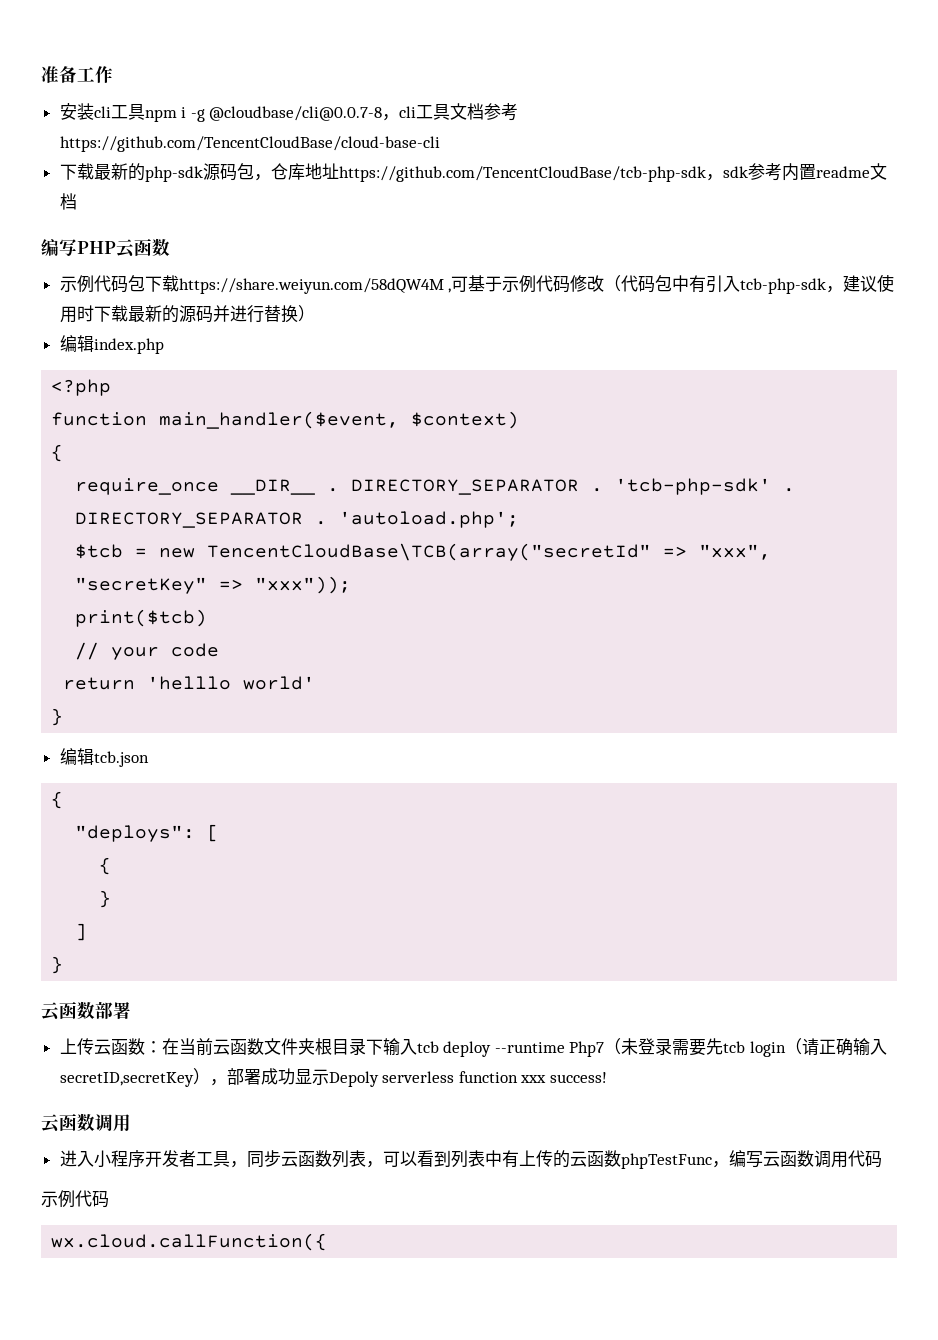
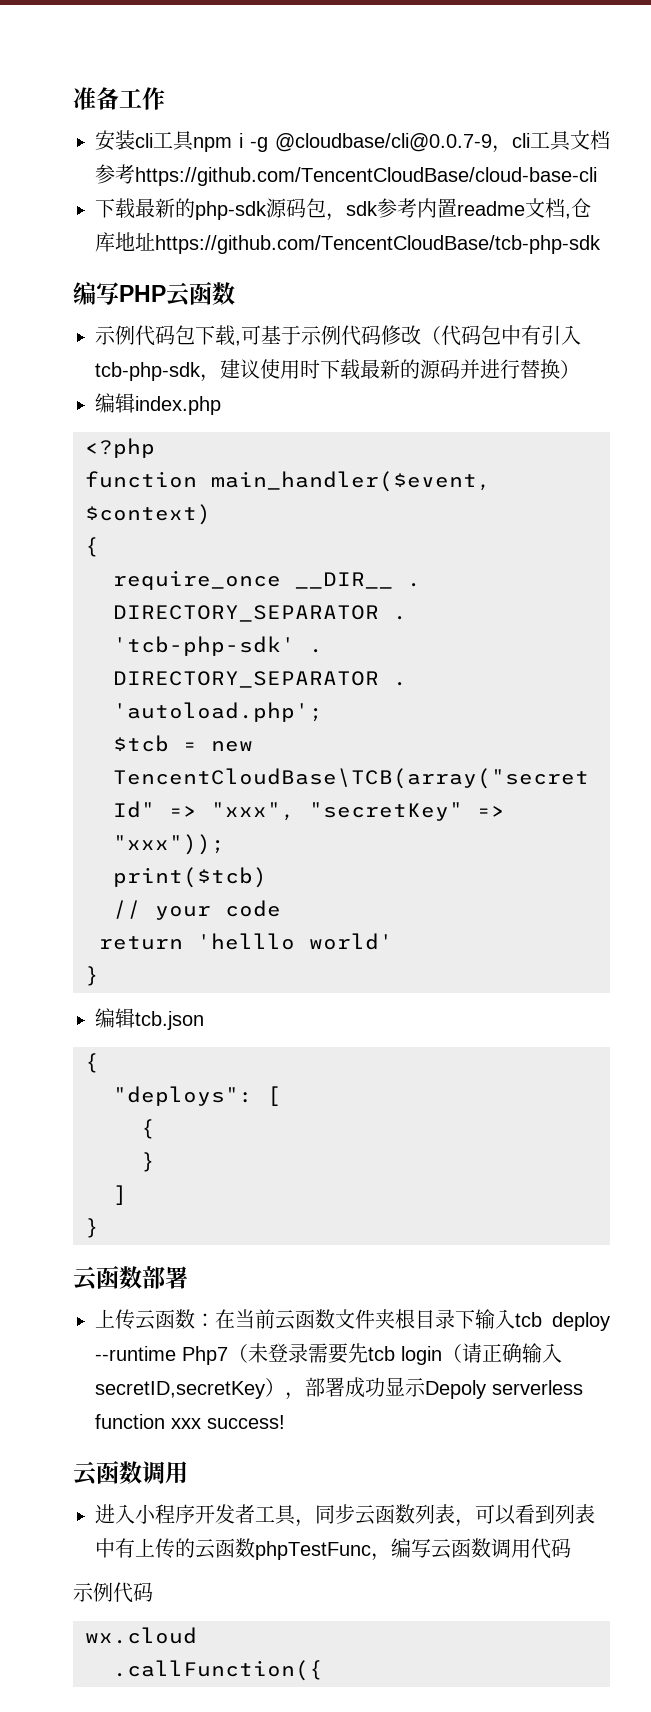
- 安装cli工具npm i -g @cloudbase/cli@0.0.7-8，cli工具文档参考https://github.com/TencentCloudBase/cloud-base-cli
+ 安装cli工具npm i -g @cloudbase/cli@0.0.7-9，cli工具文档参考https://github.com/TencentCloudBase/cloud-base-cli
- 下载最新的php-sdk源码包，仓库地址https://github.com/TencentCloudBase/tcb-php-sdk，sdk参考内置readme文档
+ 下载最新的php-sdk源码包，sdk参考内置readme文档,仓库地址https://github.com/TencentCloudBase/tcb-php-sdk
- 示例代码包下载https://share.weiyun.com/58dQW4M ,可基于示例代码修改（代码包中有引入tcb-php-sdk，建议使用时下载最新的源码并进行替换）
+ 示例代码包下载,可基于示例代码修改（代码包中有引入tcb-php-sdk，建议使用时下载最新的源码并进行替换）
- wx.cloud.callFunction({
+ wx.cloud
+ .callFunction({

